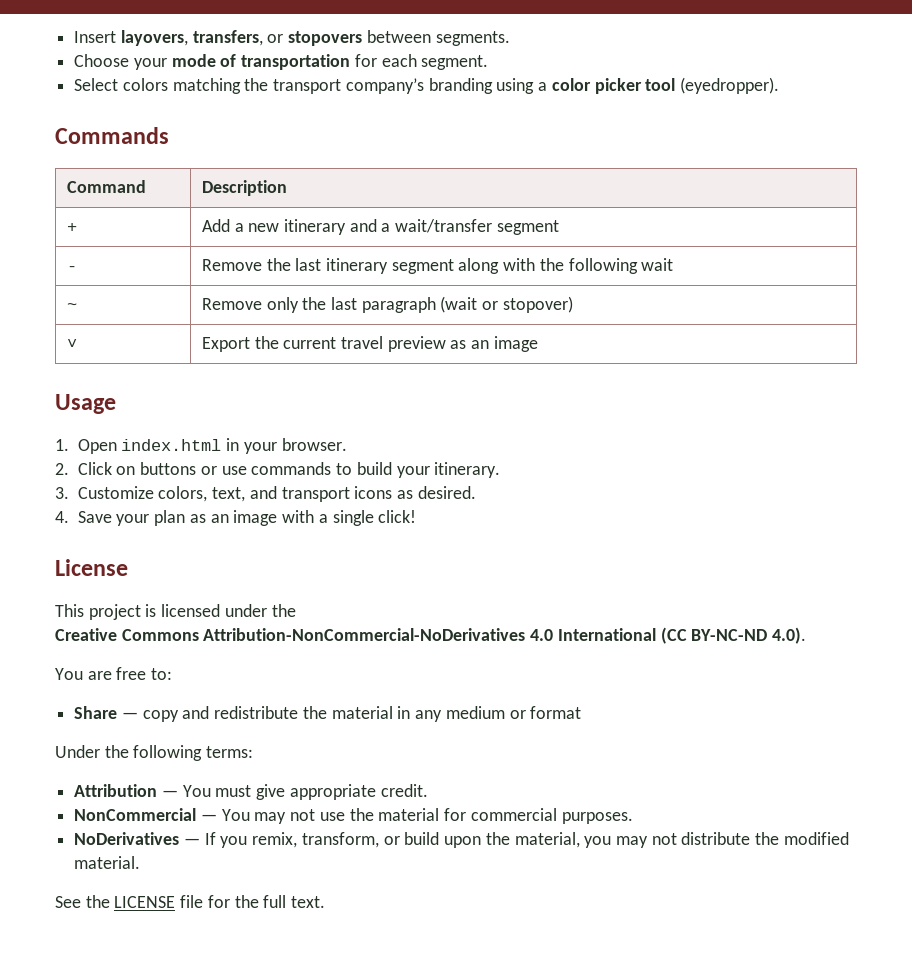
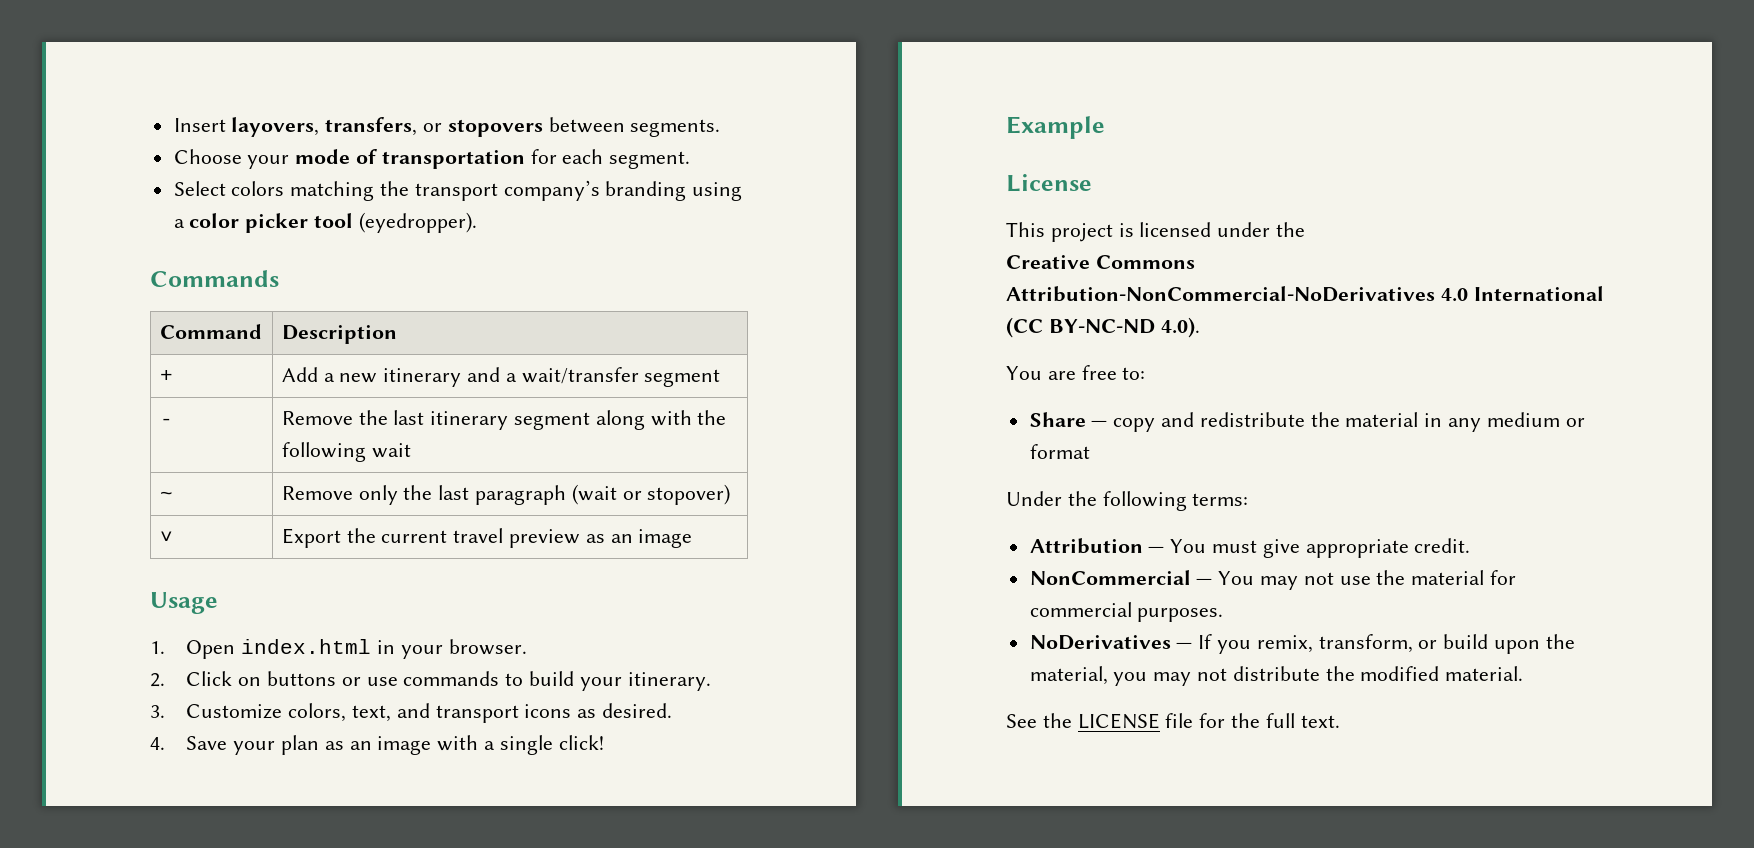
+ Example

